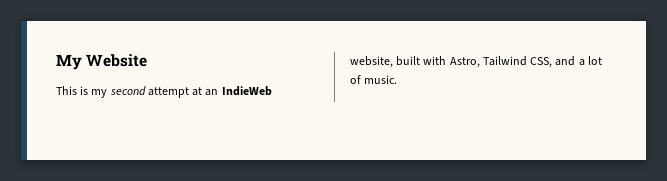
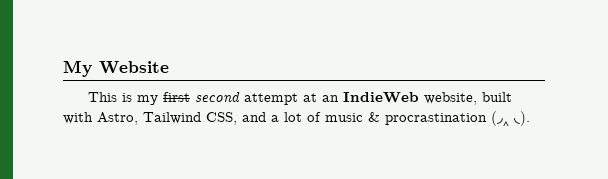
- This is my second attempt at an IndieWeb website, built with Astro, Tailwind CSS, and a lot of music.
+ This is my first second attempt at an IndieWeb website, built with Astro, Tailwind CSS, and a lot of music & procrastination (◞‸ ◟).

